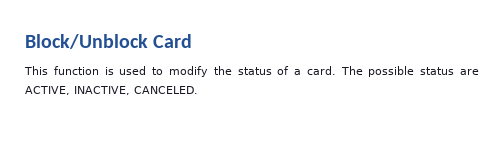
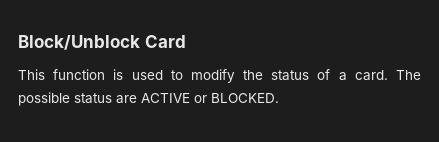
- The possible status are ACTIVE, INACTIVE, CANCELED.
+ The possible status are ACTIVE or BLOCKED.

